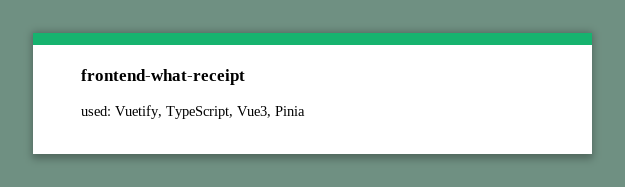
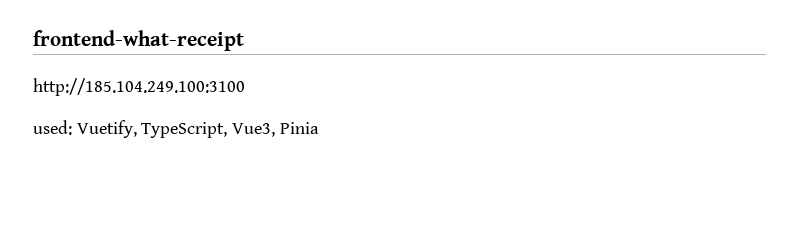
+ http://185.104.249.100:3100

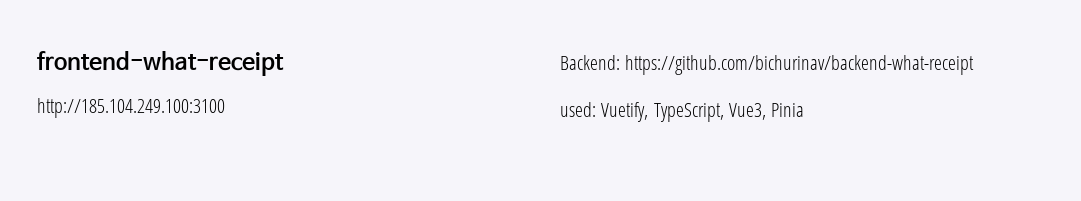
+ Backend: https://github.com/bichurinav/backend-what-receipt

